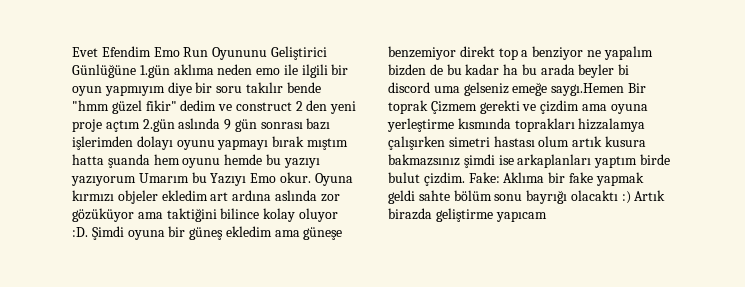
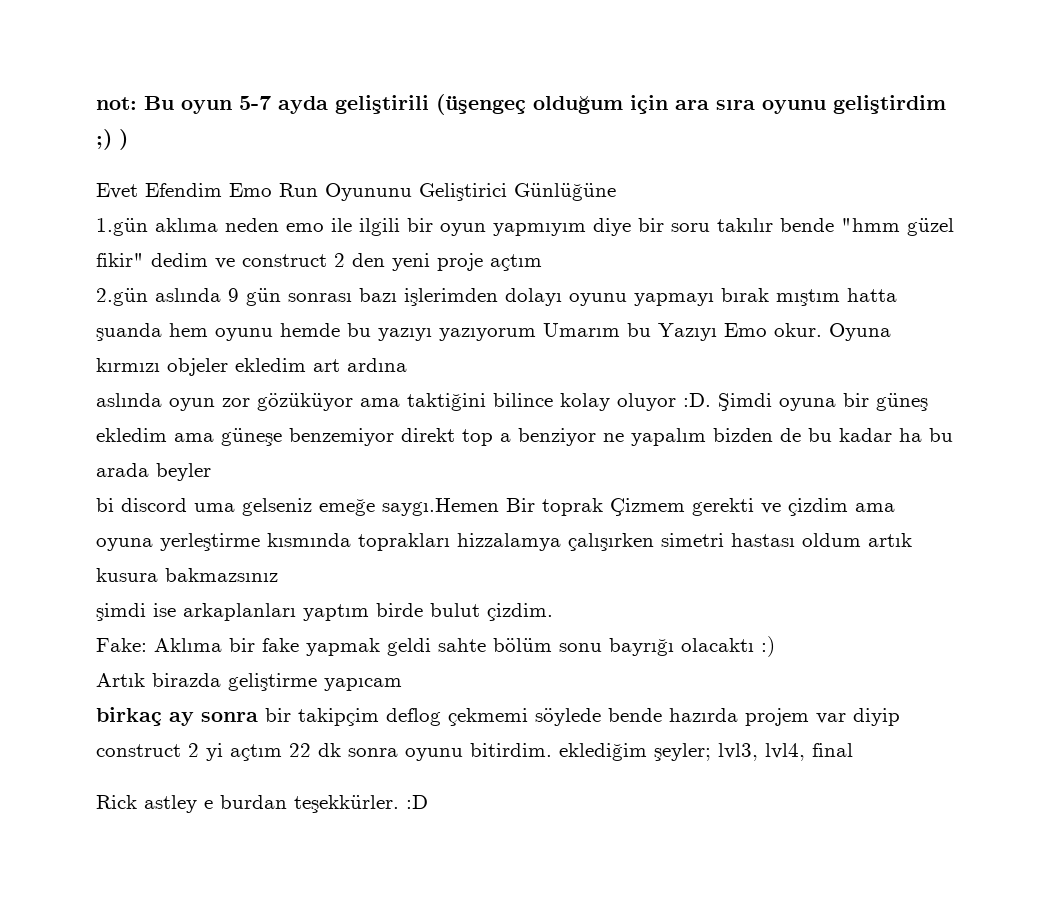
+ not: Bu oyun 5-7 ayda geliştirili (üşengeç olduğum için ara sıra oyunu geliştirdim ;) )
- Evet Efendim Emo Run Oyununu Geliştirici Günlüğüne 1.gün aklıma neden emo ile ilgili bir oyun yapmıyım diye bir soru takılır bende "hmm güzel fikir" dedim ve construct 2 den yeni proje açtım 2.gün aslında 9 gün sonrası bazı işlerimden dolayı oyunu yapmayı bırak mıştım hatta şuanda hem oyunu hemde bu yazıyı yazıyorum Umarım bu Yazıyı Emo okur.
+ Evet Efendim Emo Run Oyununu Geliştirici Günlüğüne
+ 1.gün aklıma neden emo ile ilgili bir oyun yapmıyım diye bir soru takılır bende "hmm güzel fikir" dedim ve construct 2 den yeni proje açtım
+ 2.gün aslında 9 gün sonrası bazı işlerimden dolayı oyunu yapmayı bırak mıştım hatta şuanda hem oyunu hemde bu yazıyı yazıyorum Umarım bu Yazıyı Emo okur.
- Oyuna kırmızı objeler ekledim art ardına aslında zor gözüküyor ama taktiğini bilince kolay oluyor :D.
+ Oyuna kırmızı objeler ekledim art ardına
+ aslında oyun zor gözüküyor ama taktiğini bilince kolay oluyor :D.
- Şimdi oyuna bir güneş ekledim ama güneşe benzemiyor direkt top a benziyor ne yapalım bizden de bu kadar ha bu arada beyler bi discord uma gelseniz emeğe saygı.Hemen Bir toprak Çizmem gerekti ve çizdim ama oyuna yerleştirme kısmında toprakları hizzalamya çalışırken simetri hastası olum artık kusura bakmazsınız şimdi ise arkaplanları yaptım birde bulut çizdim. Fake:
+ Şimdi oyuna bir güneş ekledim ama güneşe benzemiyor direkt top a benziyor ne yapalım bizden de bu kadar ha bu arada beyler
+ bi discord uma gelseniz emeğe saygı.Hemen Bir toprak Çizmem gerekti ve çizdim ama oyuna yerleştirme kısmında toprakları hizzalamya çalışırken simetri hastası oldum artık kusura bakmazsınız
+ şimdi ise arkaplanları yaptım birde bulut çizdim.
+ Fake:
- Aklıma bir fake yapmak geldi sahte bölüm sonu bayrığı olacaktı :) Artık birazda geliştirme yapıcam
+ Aklıma bir fake yapmak geldi sahte bölüm sonu bayrığı olacaktı :)
+ Artık birazda geliştirme yapıcam
+ birkaç ay sonra bir takipçim deflog çekmemi söylede bende hazırda projem var diyip construct 2 yi açtım 22 dk sonra oyunu bitirdim. eklediğim şeyler; lvl3, lvl4, final
+ Rick astley e burdan teşekkürler. :D

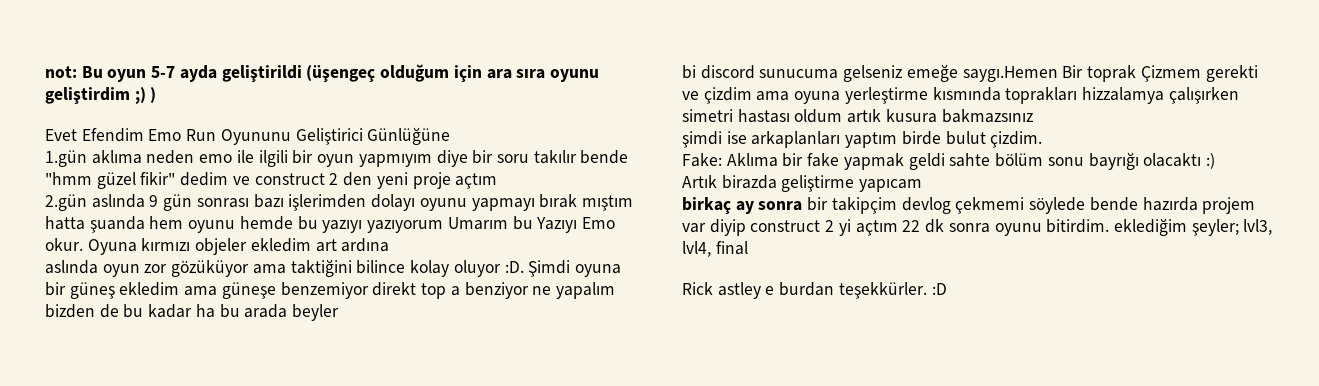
- not: Bu oyun 5-7 ayda geliştirili (üşengeç olduğum için ara sıra oyunu geliştirdim ;) )
+ not: Bu oyun 5-7 ayda geliştirildi (üşengeç olduğum için ara sıra oyunu geliştirdim ;) )
- bi discord uma gelseniz emeğe saygı.Hemen Bir toprak Çizmem gerekti ve çizdim ama oyuna yerleştirme kısmında toprakları hizzalamya çalışırken simetri hastası oldum artık kusura bakmazsınız
+ bi discord sunucuma gelseniz emeğe saygı.Hemen Bir toprak Çizmem gerekti ve çizdim ama oyuna yerleştirme kısmında toprakları hizzalamya çalışırken simetri hastası oldum artık kusura bakmazsınız
- birkaç ay sonra bir takipçim deflog çekmemi söylede bende hazırda projem var diyip construct 2 yi açtım 22 dk sonra oyunu bitirdim. eklediğim şeyler; lvl3, lvl4, final
+ birkaç ay sonra bir takipçim devlog çekmemi söylede bende hazırda projem var diyip construct 2 yi açtım 22 dk sonra oyunu bitirdim. eklediğim şeyler; lvl3, lvl4, final

